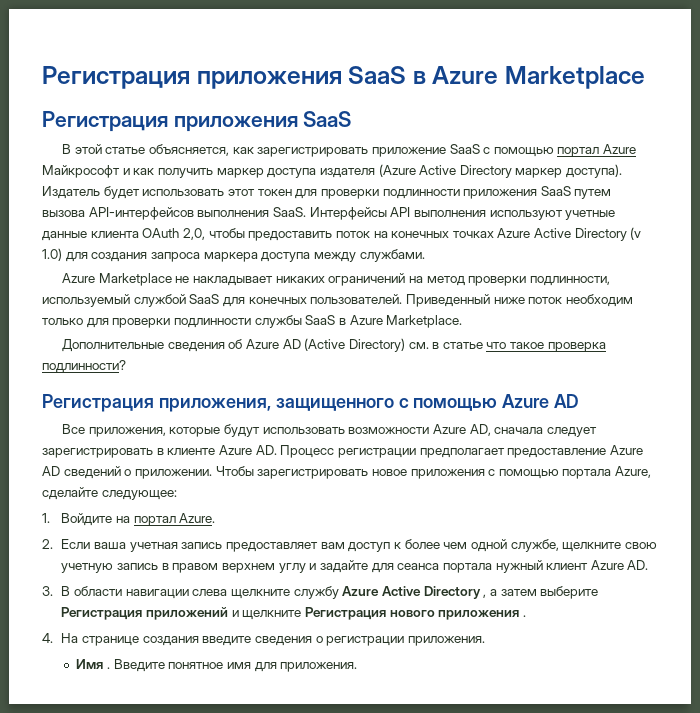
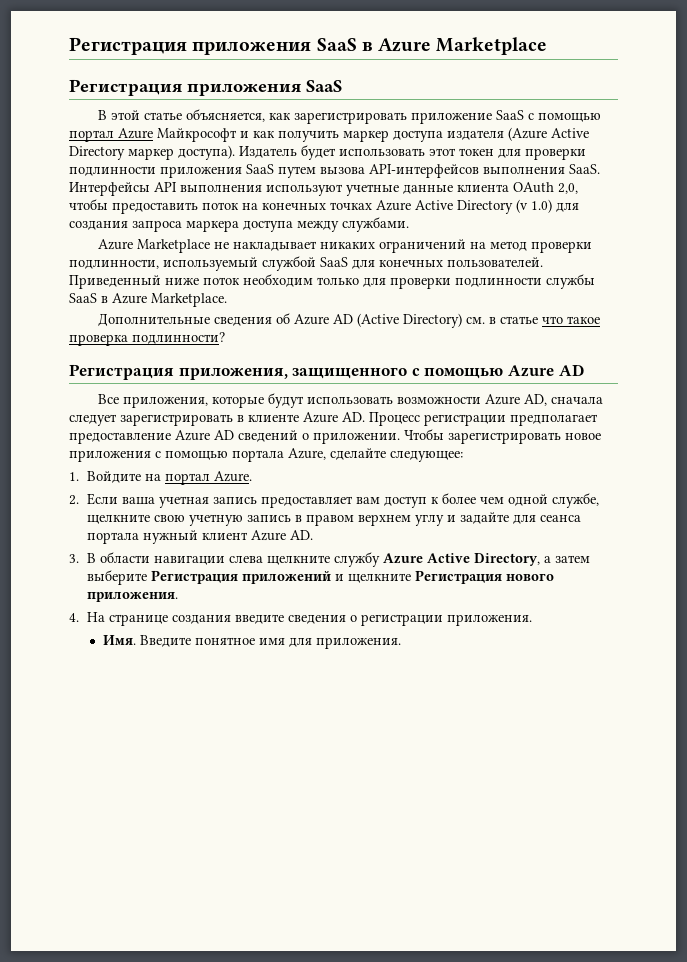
- 3. В области навигации слева щелкните службу Azure Active Directory , а затем выберите Регистрация приложений и щелкните Регистрация нового приложения .
+ 3. В области навигации слева щелкните службу Azure Active Directory, а затем выберите Регистрация приложений и щелкните Регистрация нового приложения.
- Имя . Введите понятное имя для приложения.
+ Имя. Введите понятное имя для приложения.

